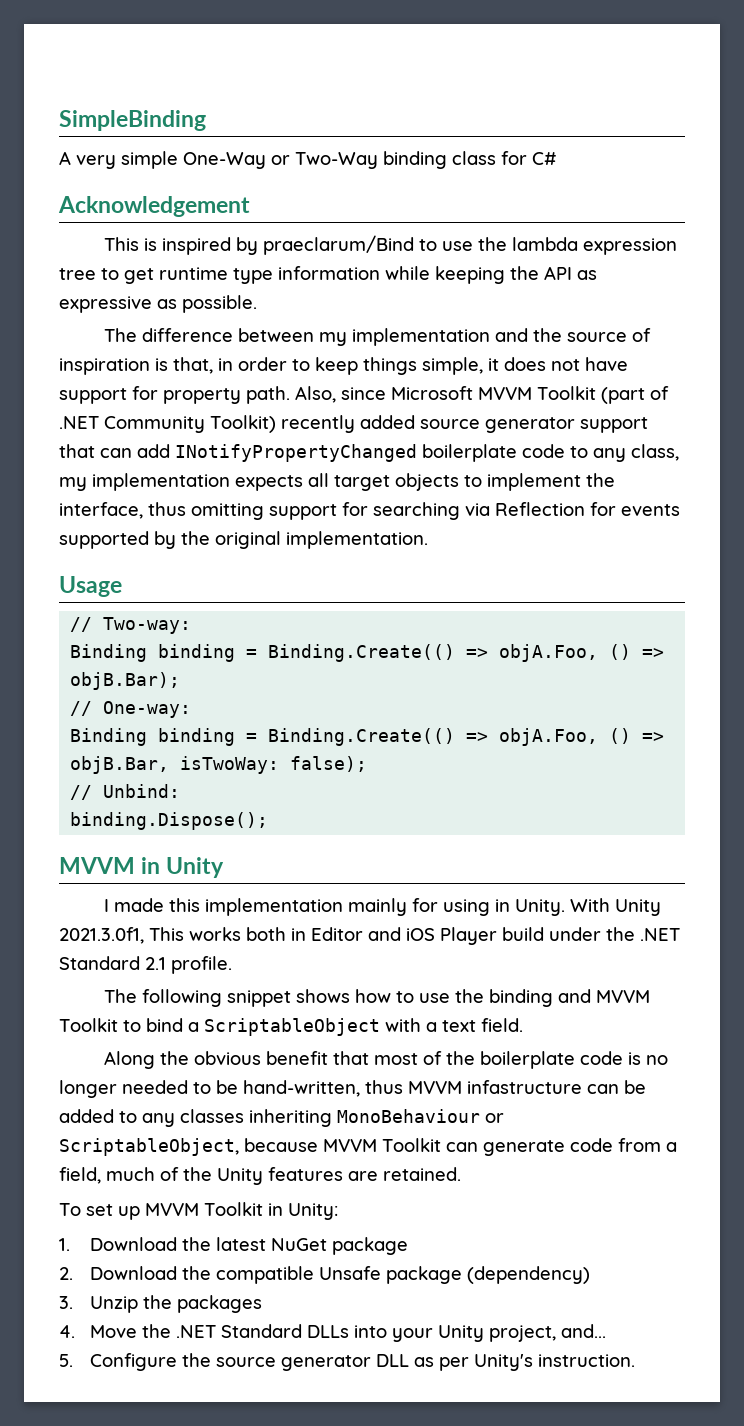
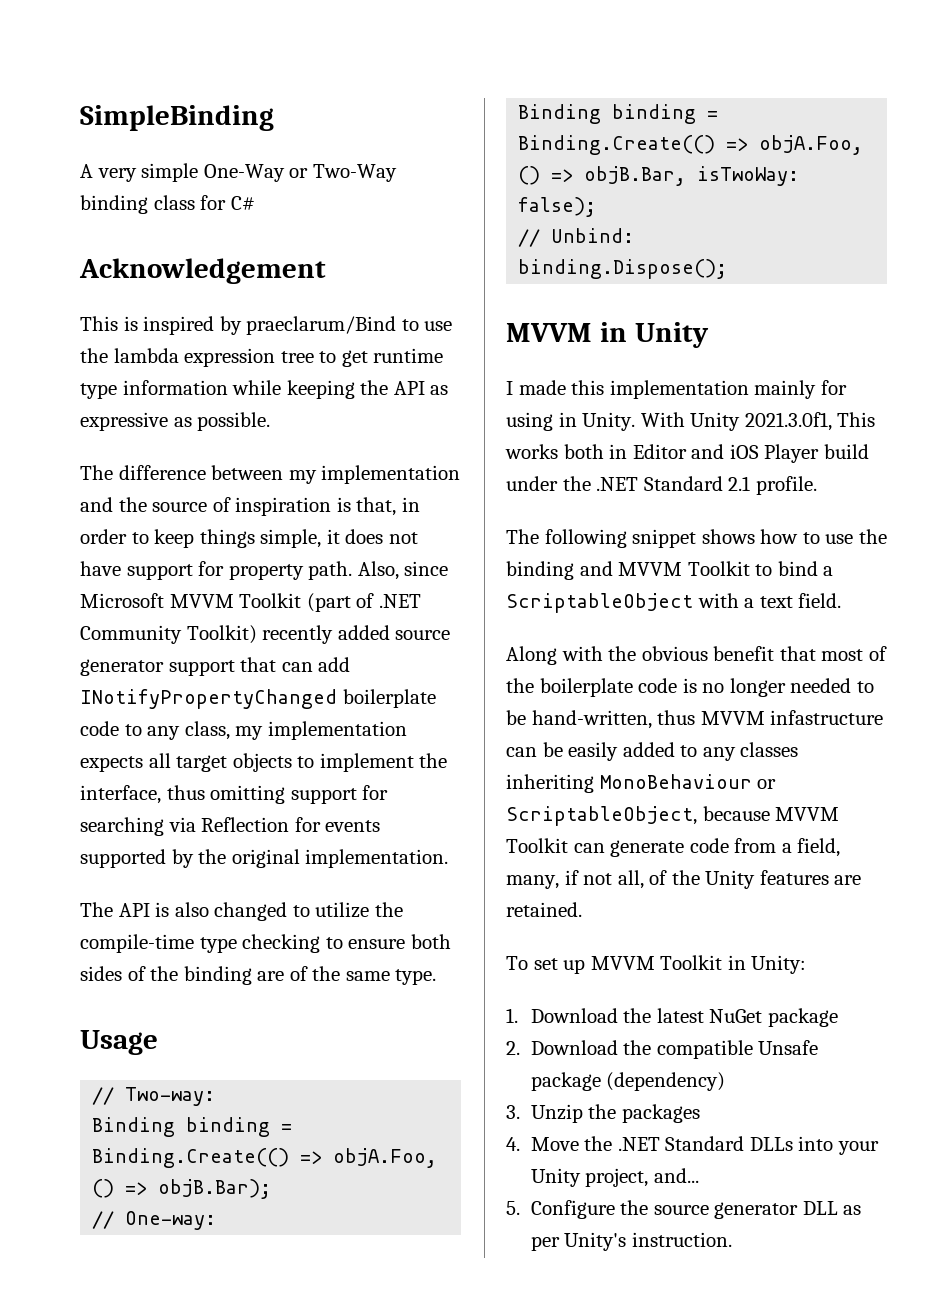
+ The API is also changed to utilize the compile-time type checking to ensure both sides of the binding are of the same type.
- Along the obvious benefit that most of the boilerplate code is no longer needed to be hand-written, thus MVVM infastructure can be added to any classes inheriting MonoBehaviour or ScriptableObject, because MVVM Toolkit can generate code from a field, much of the Unity features are retained.
+ Along with the obvious benefit that most of the boilerplate code is no longer needed to be hand-written, thus MVVM infastructure can be easily added to any classes inheriting MonoBehaviour or ScriptableObject, because MVVM Toolkit can generate code from a field, many, if not all, of the Unity features are retained.

